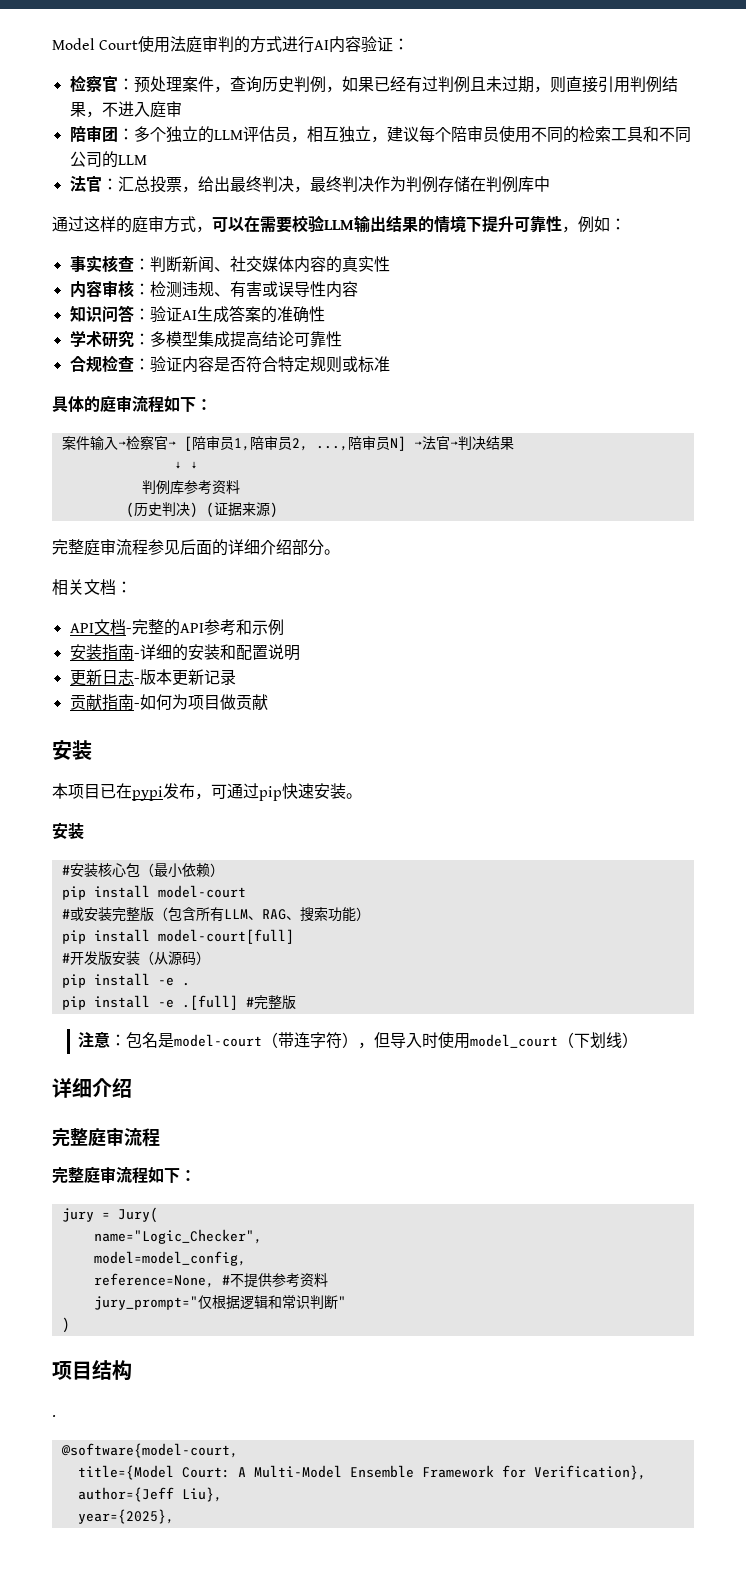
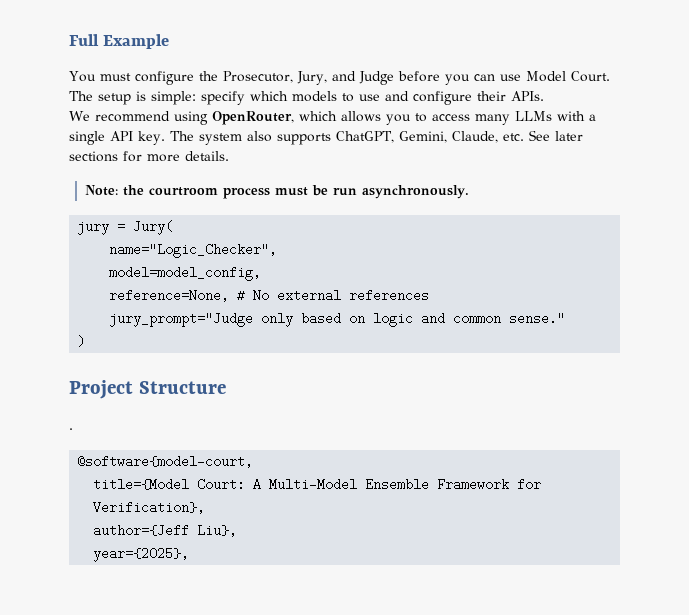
- Model Court使用法庭审判的方式进行AI内容验证：
- 检察官：预处理案件，查询历史判例，如果已经有过判例且未过期，则直接引用判例结果，不进入庭审
- 陪审团：多个独立的LLM评估员，相互独立，建议每个陪审员使用不同的检索工具和不同公司的LLM
- 法官：汇总投票，给出最终判决，最终判决作为判例存储在判例库中
- 通过这样的庭审方式，可以在需要校验LLM输出结果的情境下提升可靠性，例如：
- 事实核查：判断新闻、社交媒体内容的真实性
- 内容审核：检测违规、有害或误导性内容
- 知识问答：验证AI生成答案的准确性
- 学术研究：多模型集成提高结论可靠性
- 合规检查：验证内容是否符合特定规则或标准
- 具体的庭审流程如下：
- 案件输入→检察官→ [陪审员1,陪审员2, ...,陪审员N] →法官→判决结果
- ↓ ↓
- 判例库参考资料
- (历史判决) (证据来源)
- 完整庭审流程参见后面的详细介绍部分。
- 相关文档：
- API文档-完整的API参考和示例
- 安装指南-详细的安装和配置说明
- 更新日志-版本更新记录
- 贡献指南-如何为项目做贡献
- 安装
- 本项目已在pypi发布，可通过pip快速安装。
- 安装
- #安装核心包（最小依赖）
- pip install model-court
- #或安装完整版（包含所有LLM、RAG、搜索功能）
- pip install model-court[full]
- #开发版安装（从源码）
- pip install -e .
- pip install -e .[full] #完整版
- 注意：包名是model-court（带连字符），但导入时使用model_court（下划线）
- 详细介绍
- 完整庭审流程
- 完整庭审流程如下：
+ Full Example
+ You must configure the Prosecutor, Jury, and Judge before you can use Model Court. The setup is simple: specify which models to use and configure their APIs.
+ We recommend using OpenRouter, which allows you to access many LLMs with a single API key. The system also supports ChatGPT, Gemini, Claude, etc. See later sections for more details.
+ Note: the courtroom process must be run asynchronously.
- reference=None, #不提供参考资料
- jury_prompt="仅根据逻辑和常识判断"
+ reference=None, # No external references
+ jury_prompt="Judge only based on logic and common sense."
  )
- 项目结构
+ Project Structure

